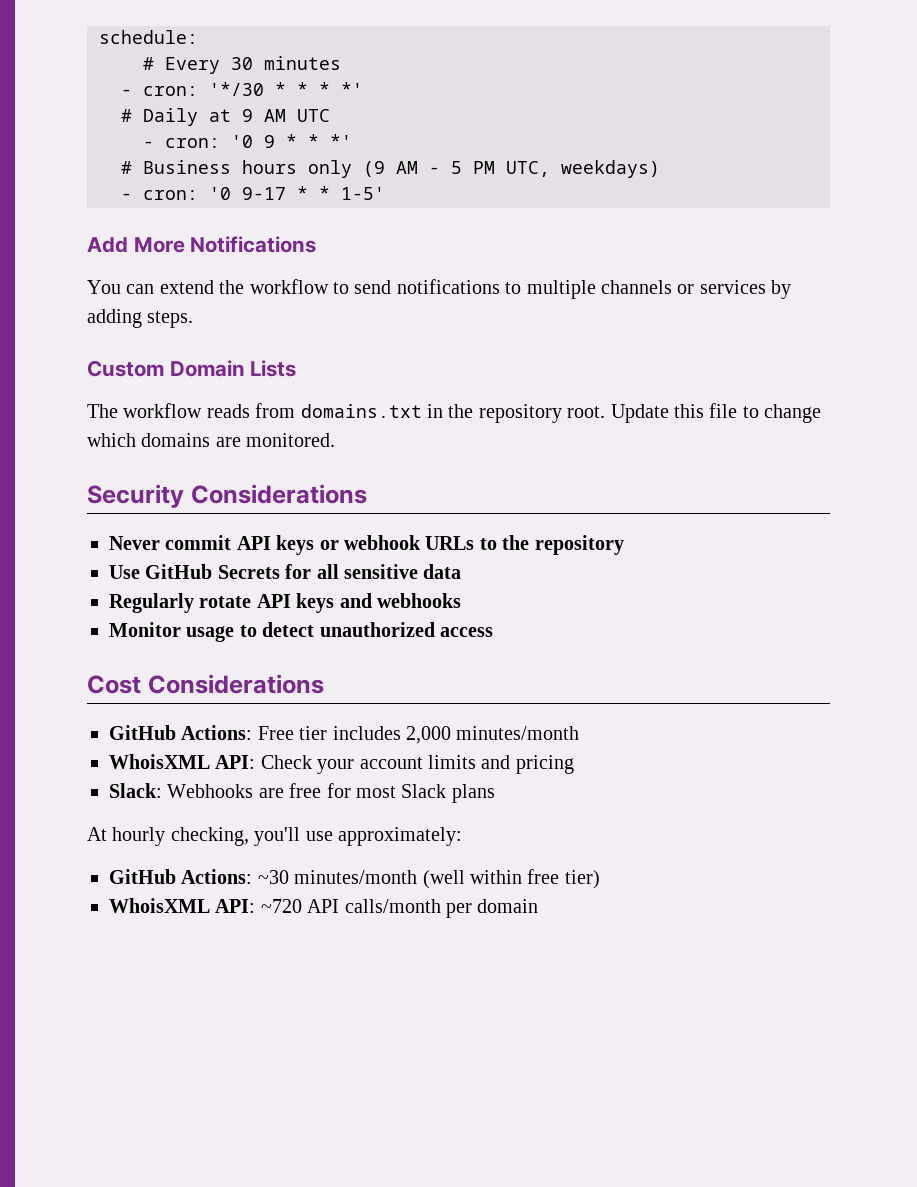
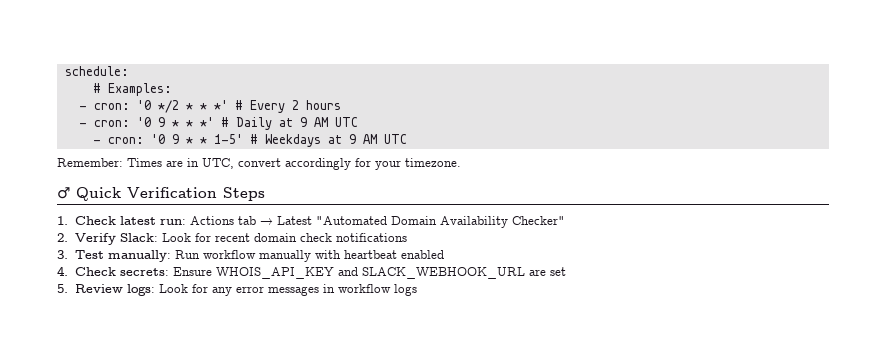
- # Every 30 minutes
- - cron: '*/30 * * * *'
- # Daily at 9 AM UTC
+ # Examples:
+ - cron: '0 */2 * * *' # Every 2 hours
+ - cron: '0 9 * * *' # Daily at 9 AM UTC
- - cron: '0 9 * * *'
- # Business hours only (9 AM - 5 PM UTC, weekdays)
- - cron: '0 9-17 * * 1-5'
- Add More Notifications
- You can extend the workflow to send notifications to multiple channels or services by adding steps.
- Custom Domain Lists
- The workflow reads from domains.txt in the repository root. Update this file to change which domains are monitored.
- Security Considerations
- Never commit API keys or webhook URLs to the repository
- Use GitHub Secrets for all sensitive data
- Regularly rotate API keys and webhooks
- Monitor usage to detect unauthorized access
- Cost Considerations
- GitHub Actions: Free tier includes 2,000 minutes/month
- WhoisXML API: Check your account limits and pricing
- Slack: Webhooks are free for most Slack plans
- At hourly checking, you'll use approximately:
- GitHub Actions: ~30 minutes/month (well within free tier)
- WhoisXML API: ~720 API calls/month per domain
+ - cron: '0 9 * * 1-5' # Weekdays at 9 AM UTC
+ Remember: Times are in UTC, convert accordingly for your timezone.
+ ♂ Quick Verification Steps
+ 1. Check latest run: Actions tab → Latest "Automated Domain Availability Checker"
+ 2. Verify Slack: Look for recent domain check notifications
+ 3. Test manually: Run workflow manually with heartbeat enabled
+ 4. Check secrets: Ensure WHOIS_API_KEY and SLACK_WEBHOOK_URL are set
+ 5. Review logs: Look for any error messages in workflow logs

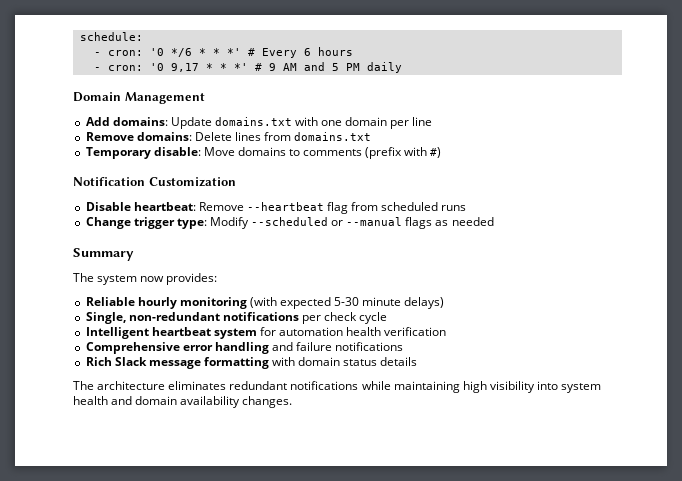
- # Examples:
- - cron: '0 */2 * * *' # Every 2 hours
+ - cron: '0 */6 * * *' # Every 6 hours
- - cron: '0 9 * * *' # Daily at 9 AM UTC
- - cron: '0 9 * * 1-5' # Weekdays at 9 AM UTC
- Remember: Times are in UTC, convert accordingly for your timezone.
- ♂ Quick Verification Steps
- 1. Check latest run: Actions tab → Latest "Automated Domain Availability Checker"
- 2. Verify Slack: Look for recent domain check notifications
- 3. Test manually: Run workflow manually with heartbeat enabled
- 4. Check secrets: Ensure WHOIS_API_KEY and SLACK_WEBHOOK_URL are set
- 5. Review logs: Look for any error messages in workflow logs
+ - cron: '0 9,17 * * *' # 9 AM and 5 PM daily
+ Domain Management
+ Add domains: Update domains.txt with one domain per line
+ Remove domains: Delete lines from domains.txt
+ Temporary disable: Move domains to comments (prefix with #)
+ Notification Customization
+ Disable heartbeat: Remove --heartbeat flag from scheduled runs
+ Change trigger type: Modify --scheduled or --manual flags as needed
+ Summary
+ The system now provides:
+ Reliable hourly monitoring (with expected 5-30 minute delays)
+ Single, non-redundant notifications per check cycle
+ Intelligent heartbeat system for automation health verification
+ Comprehensive error handling and failure notifications
+ Rich Slack message formatting with domain status details
+ The architecture eliminates redundant notifications while maintaining high visibility into system health and domain availability changes.

